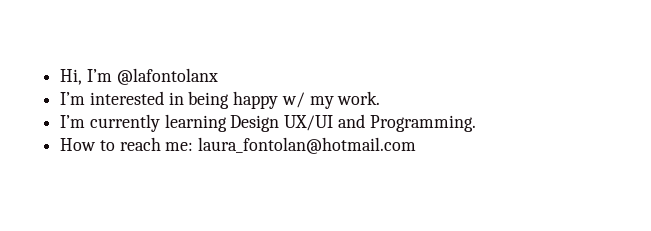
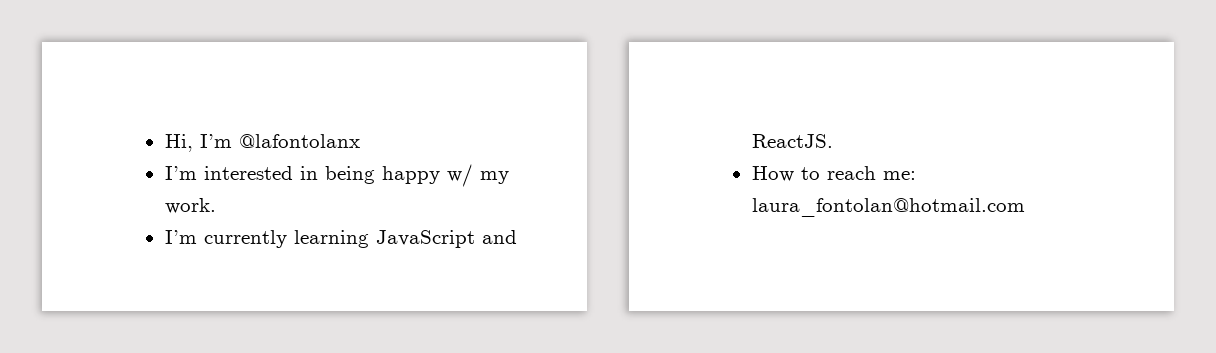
- I’m currently learning Design UX/UI and Programming.
+ I’m currently learning JavaScript and ReactJS.

